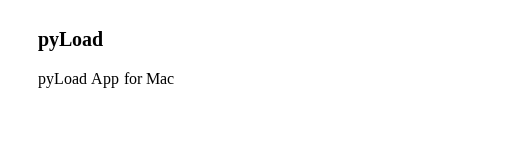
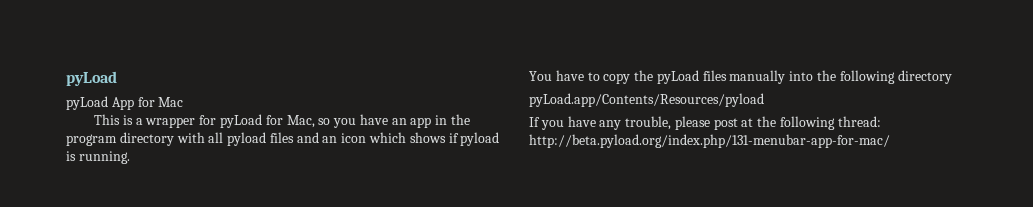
+ This is a wrapper for pyLoad for Mac, so you have an app in the program directory with all pyload files and an icon which shows if pyload is running.
+ You have to copy the pyLoad files manually into the following directory
+ pyLoad.app/Contents/Resources/pyload
+ If you have any trouble, please post at the following thread: http://beta.pyload.org/index.php/131-menubar-app-for-mac/

